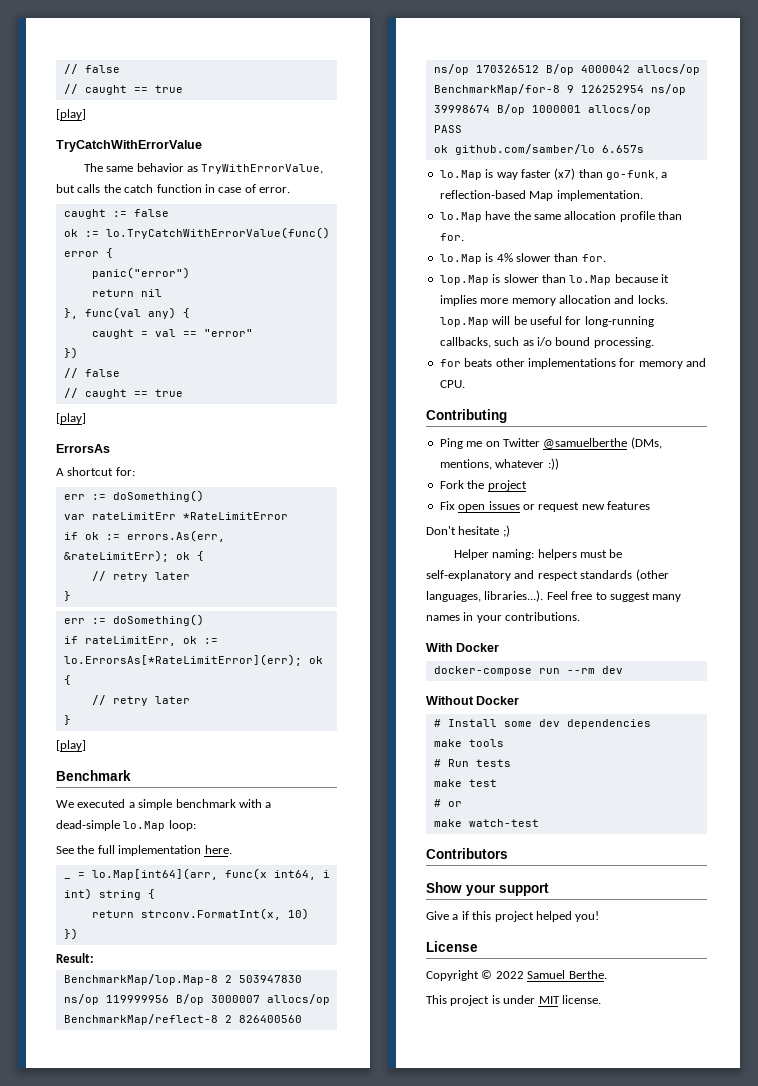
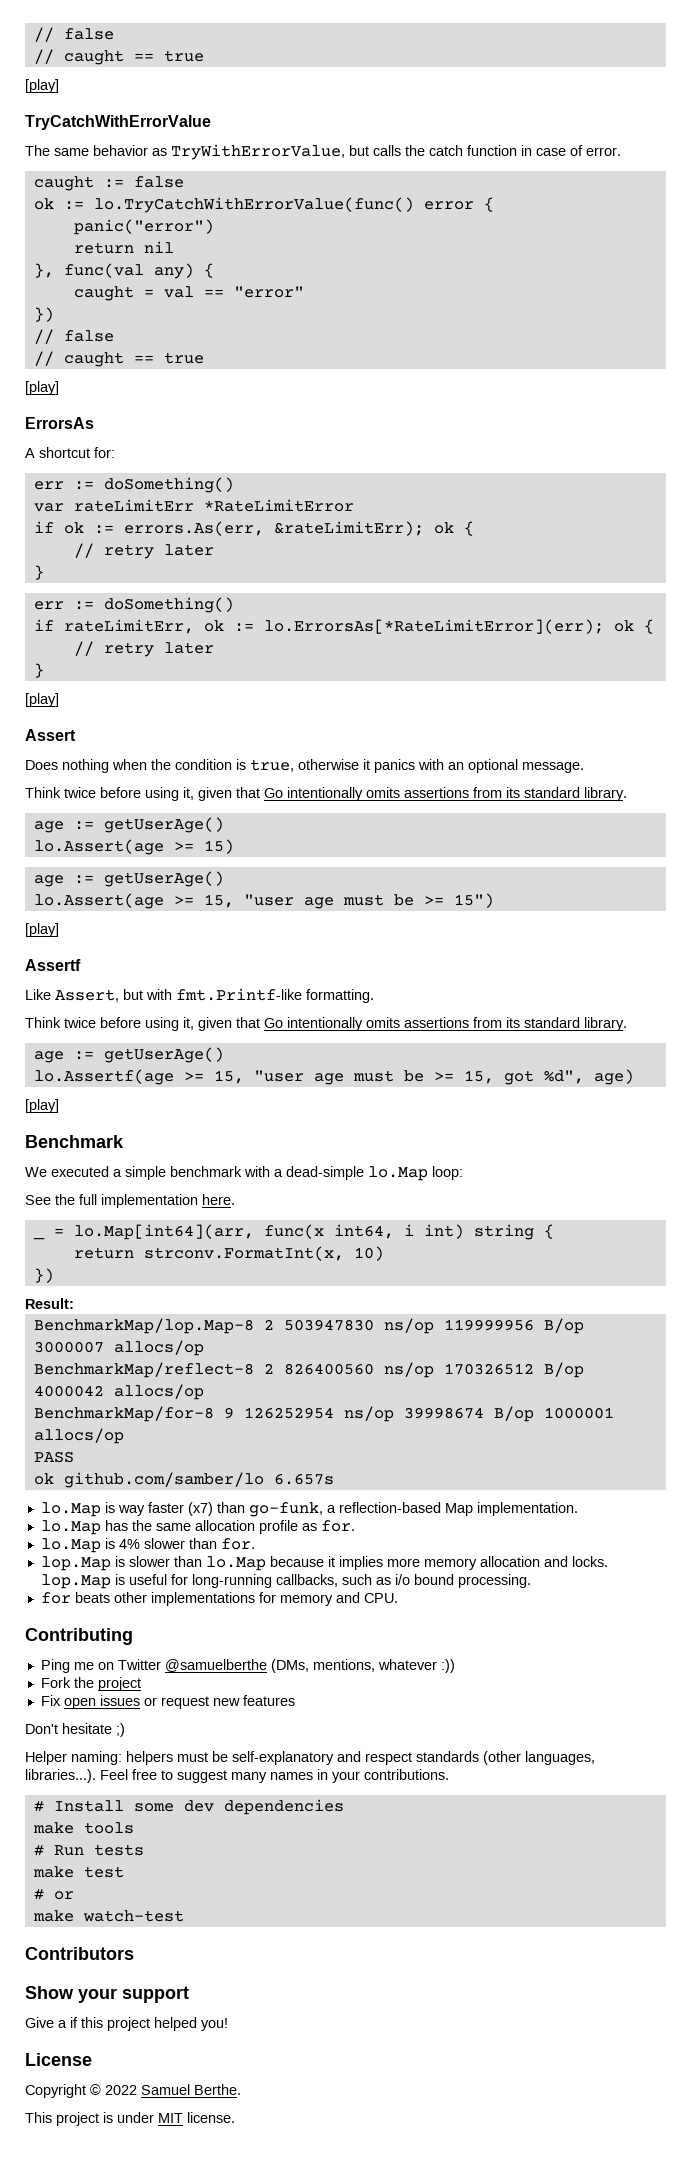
+ Assert
+ Does nothing when the condition is true, otherwise it panics with an optional message.
+ Think twice before using it, given that Go intentionally omits assertions from its standard library.
+ age := getUserAge()
+ lo.Assert(age >= 15)
+ age := getUserAge()
+ lo.Assert(age >= 15, "user age must be >= 15")
+ [play]
+ Assertf
+ Like Assert, but with fmt.Printf-like formatting.
+ Think twice before using it, given that Go intentionally omits assertions from its standard library.
+ age := getUserAge()
+ lo.Assertf(age >= 15, "user age must be >= 15, got %d", age)
+ [play]
- lo.Map have the same allocation profile than for.
+ lo.Map has the same allocation profile as for.
- lop.Map is slower than lo.Map because it implies more memory allocation and locks. lop.Map will be useful for long-running callbacks, such as i/o bound processing.
+ lop.Map is slower than lo.Map because it implies more memory allocation and locks. lop.Map is useful for long-running callbacks, such as i/o bound processing.
- With Docker
- docker-compose run --rm dev
- Without Docker

